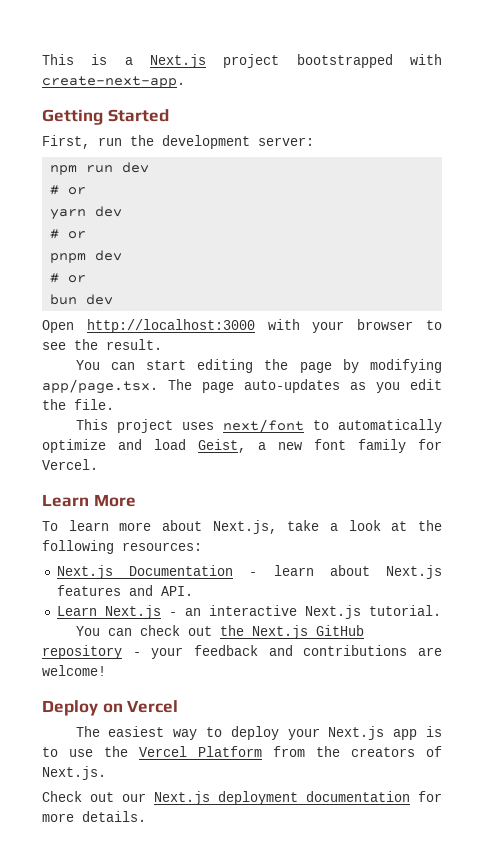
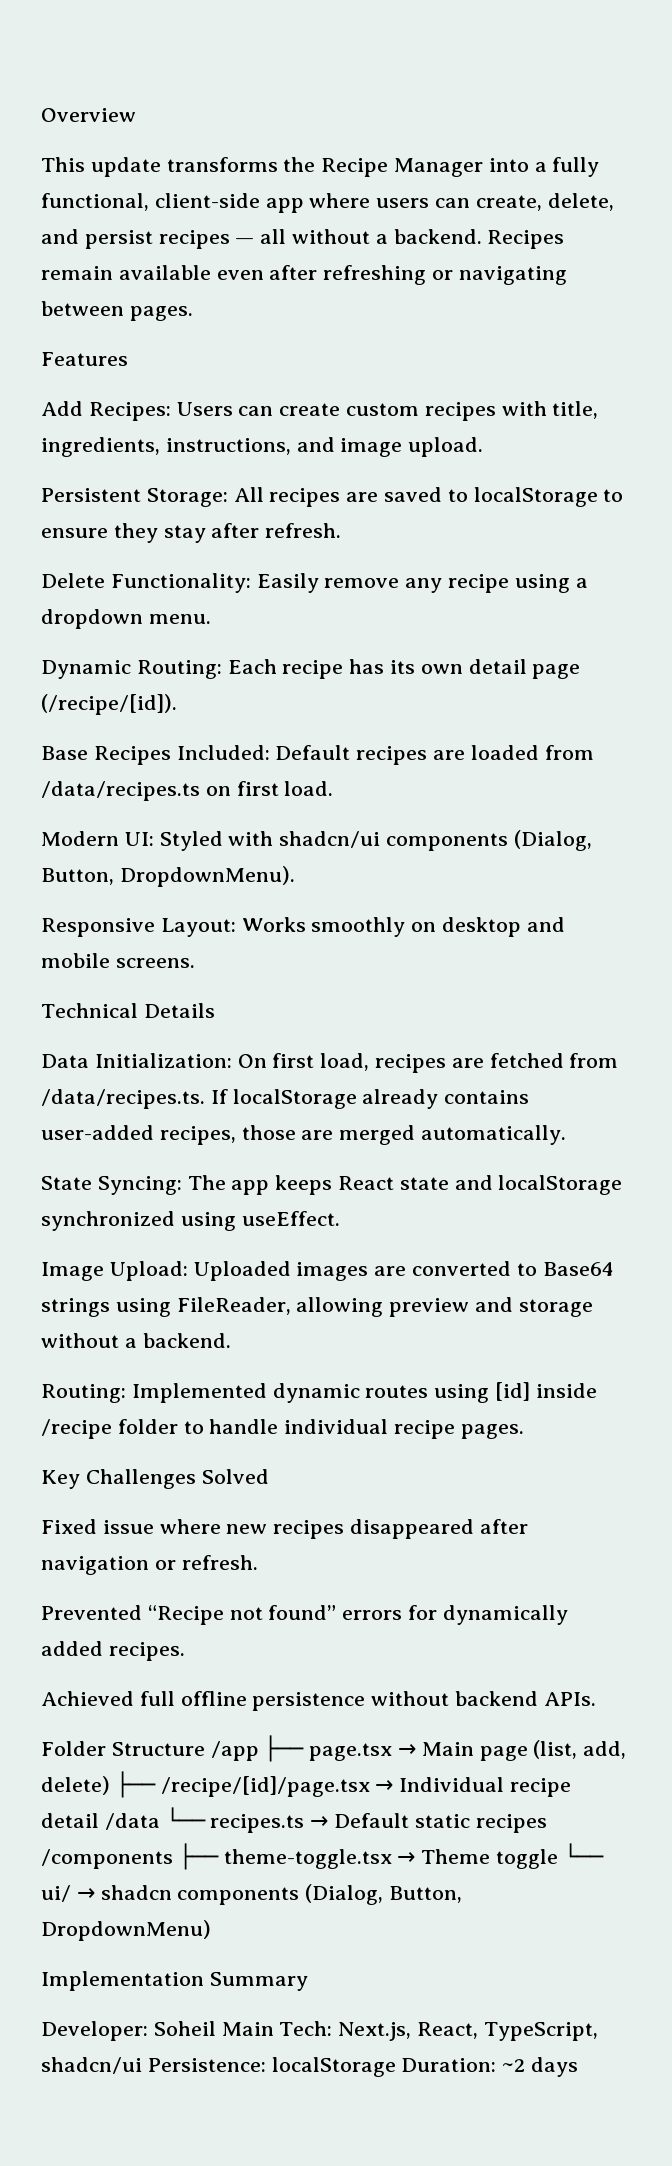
- This is a Next.js project bootstrapped with create-next-app.
- Getting Started
- First, run the development server:
- npm run dev
- # or
- yarn dev
- # or
- pnpm dev
- # or
- bun dev
- Open http://localhost:3000 with your browser to see the result.
- You can start editing the page by modifying app/page.tsx. The page auto-updates as you edit the file.
- This project uses next/font to automatically optimize and load Geist, a new font family for Vercel.
- Learn More
- To learn more about Next.js, take a look at the following resources:
- Next.js Documentation - learn about Next.js features and API.
- Learn Next.js - an interactive Next.js tutorial.
- You can check out the Next.js GitHub repository - your feedback and contributions are welcome!
- Deploy on Vercel
- The easiest way to deploy your Next.js app is to use the Vercel Platform from the creators of Next.js.
- Check out our Next.js deployment documentation for more details.
+ Overview
+ This update transforms the Recipe Manager into a fully functional, client-side app where users can create, delete, and persist recipes — all without a backend. Recipes remain available even after refreshing or navigating between pages.
+ Features
+ Add Recipes: Users can create custom recipes with title, ingredients, instructions, and image upload.
+ Persistent Storage: All recipes are saved to localStorage to ensure they stay after refresh.
+ Delete Functionality: Easily remove any recipe using a dropdown menu.
+ Dynamic Routing: Each recipe has its own detail page (/recipe/[id]).
+ Base Recipes Included: Default recipes are loaded from /data/recipes.ts on first load.
+ Modern UI: Styled with shadcn/ui components (Dialog, Button, DropdownMenu).
+ Responsive Layout: Works smoothly on desktop and mobile screens.
+ Technical Details
+ Data Initialization: On first load, recipes are fetched from /data/recipes.ts. If localStorage already contains user-added recipes, those are merged automatically.
+ State Syncing: The app keeps React state and localStorage synchronized using useEffect.
+ Image Upload: Uploaded images are converted to Base64 strings using FileReader, allowing preview and storage without a backend.
+ Routing: Implemented dynamic routes using [id] inside /recipe folder to handle individual recipe pages.
+ Key Challenges Solved
+ Fixed issue where new recipes disappeared after navigation or refresh.
+ Prevented “Recipe not found” errors for dynamically added recipes.
+ Achieved full offline persistence without backend APIs.
+ Folder Structure /app ├── page.tsx → Main page (list, add, delete) ├── /recipe/[id]/page.tsx → Individual recipe detail /data └── recipes.ts → Default static recipes /components ├── theme-toggle.tsx → Theme toggle └── ui/ → shadcn components (Dialog, Button, DropdownMenu)
+ Implementation Summary
+ Developer: Soheil Main Tech: Next.js, React, TypeScript, shadcn/ui Persistence: localStorage Duration: ~2 days

